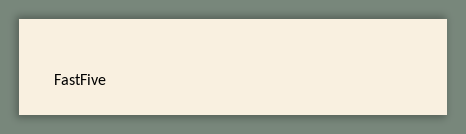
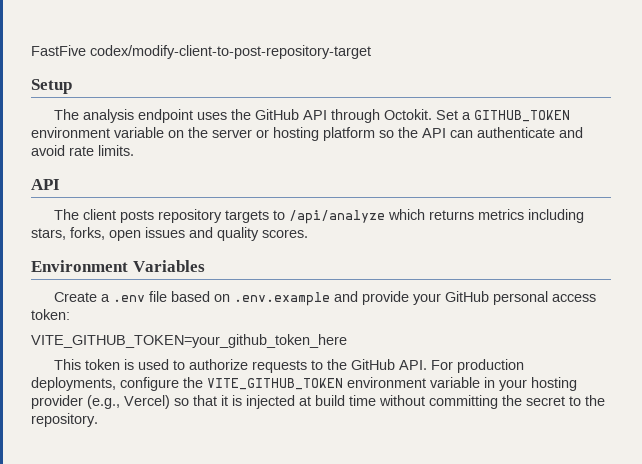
- FastFive
+ FastFive codex/modify-client-to-post-repository-target
+ Setup
+ The analysis endpoint uses the GitHub API through Octokit. Set a GITHUB_TOKEN environment variable on the server or hosting platform so the API can authenticate and avoid rate limits.
+ API
+ The client posts repository targets to /api/analyze which returns metrics including stars, forks, open issues and quality scores.
+ Environment Variables
+ Create a .env file based on .env.example and provide your GitHub personal access token:
+ VITE_GITHUB_TOKEN=your_github_token_here
+ This token is used to authorize requests to the GitHub API. For production deployments, configure the VITE_GITHUB_TOKEN environment variable in your hosting provider (e.g., Vercel) so that it is injected at build time without committing the secret to the repository.

